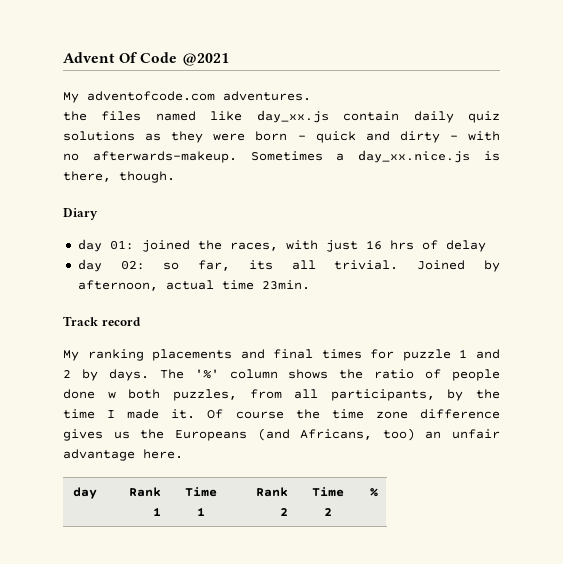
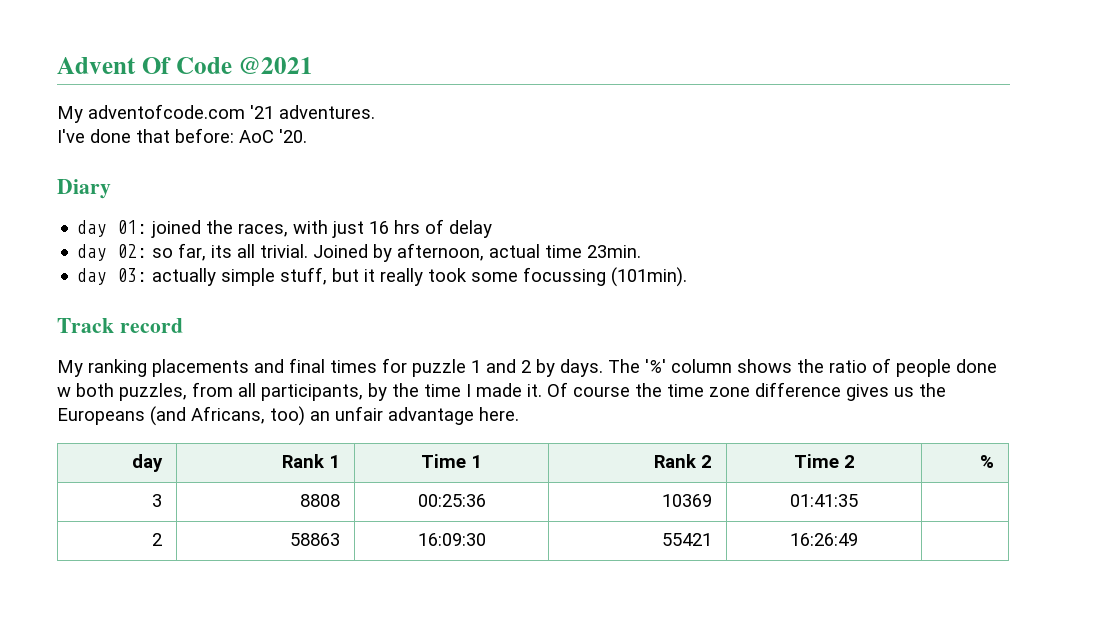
- My adventofcode.com adventures.
+ My adventofcode.com '21 adventures.
- the files named like day_xx.js contain daily quiz solutions as they were born - quick and dirty - with no afterwards-makeup. Sometimes a day_xx.nice.js is there, though.
+ I've done that before: AoC '20.
+ day 03: actually simple stuff, but it really took some focussing (101min).
+ 3 | 8808 | 00:25:36 | 10369 | 01:41:35 |
+ 2 | 58863 | 16:09:30 | 55421 | 16:26:49 |

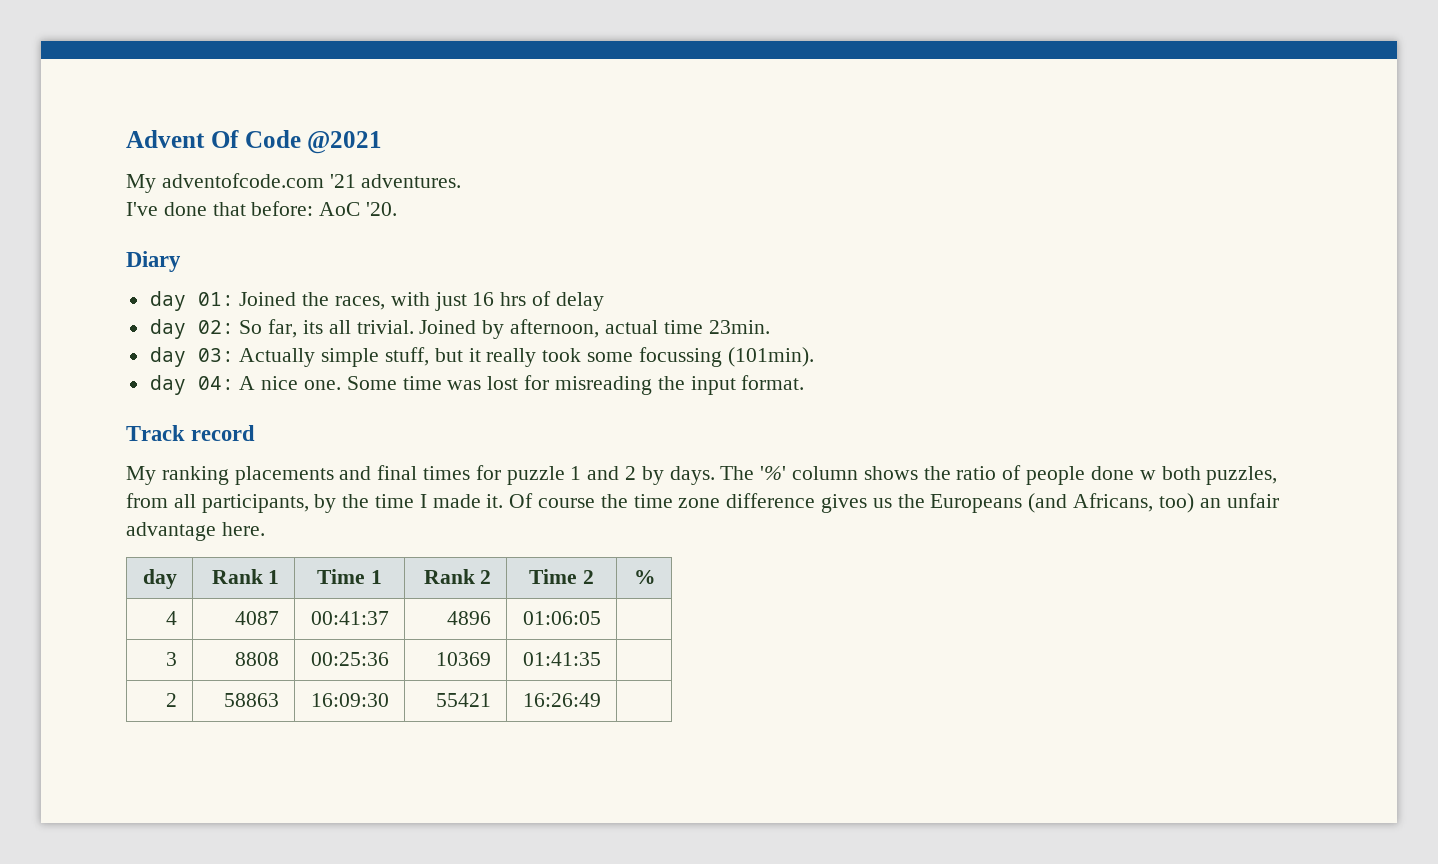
- day 01: joined the races, with just 16 hrs of delay
+ day 01: Joined the races, with just 16 hrs of delay
- day 02: so far, its all trivial.
+ day 02: So far, its all trivial.
- day 03: actually simple stuff, but it really took some focussing (101min).
+ day 03: Actually simple stuff, but it really took some focussing (101min).
+ day 04: A nice one. Some time was lost for misreading the input format.
+ 4 | 4087 | 00:41:37 | 4896 | 01:06:05 |

